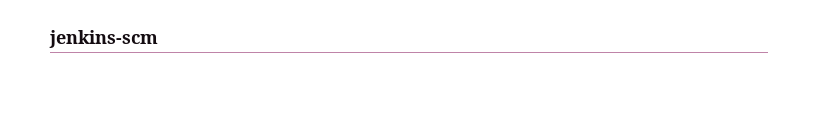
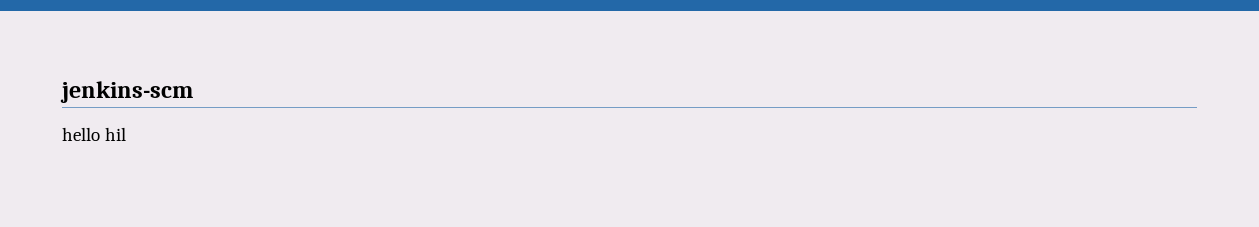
+ hello hil

